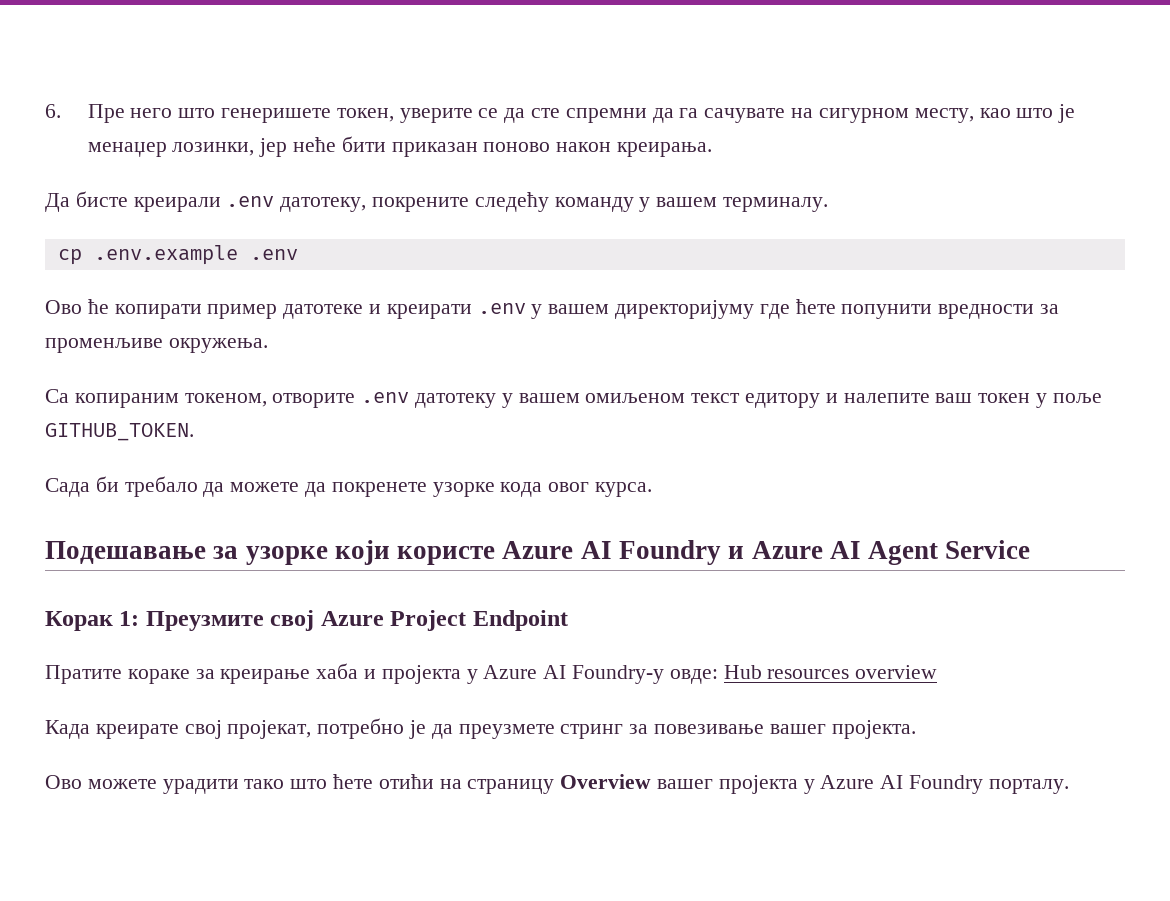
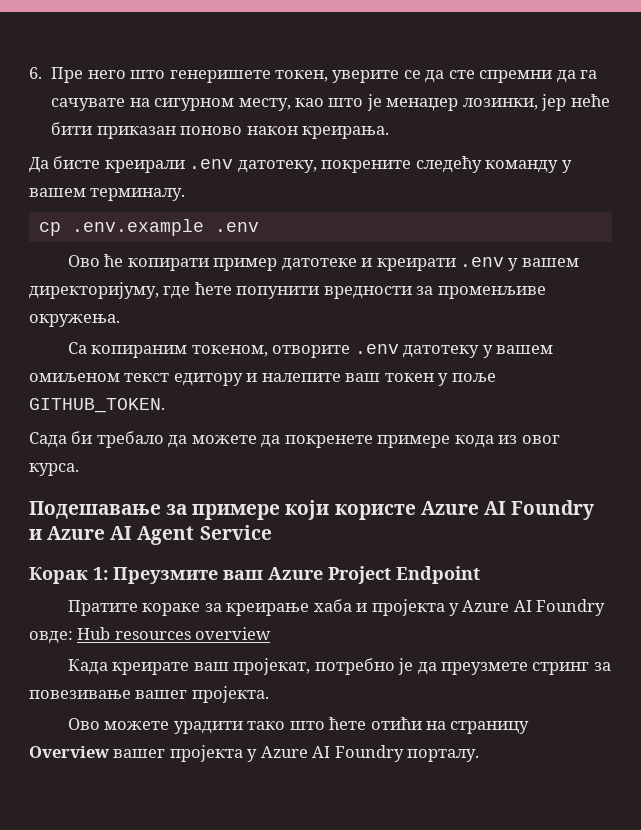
- Ово ће копирати пример датотеке и креирати .env у вашем директоријуму где ћете попунити вредности за променљиве окружења.
+ Ово ће копирати пример датотеке и креирати .env у вашем директоријуму, где ћете попунити вредности за променљиве окружења.
- Сада би требало да можете да покренете узорке кода овог курса.
+ Сада би требало да можете да покренете примере кода из овог курса.
- Подешавање за узорке који користе Azure AI Foundry и Azure AI Agent Service
+ Подешавање за примере који користе Azure AI Foundry и Azure AI Agent Service
- Корак 1: Преузмите свој Azure Project Endpoint
+ Корак 1: Преузмите ваш Azure Project Endpoint
- Пратите кораке за креирање хаба и пројекта у Azure AI Foundry-у овде: Hub resources overview
+ Пратите кораке за креирање хаба и пројекта у Azure AI Foundry овде: Hub resources overview
- Када креирате свој пројекат, потребно је да преузмете стринг за повезивање вашег пројекта.
+ Када креирате ваш пројекат, потребно је да преузмете стринг за повезивање вашег пројекта.

